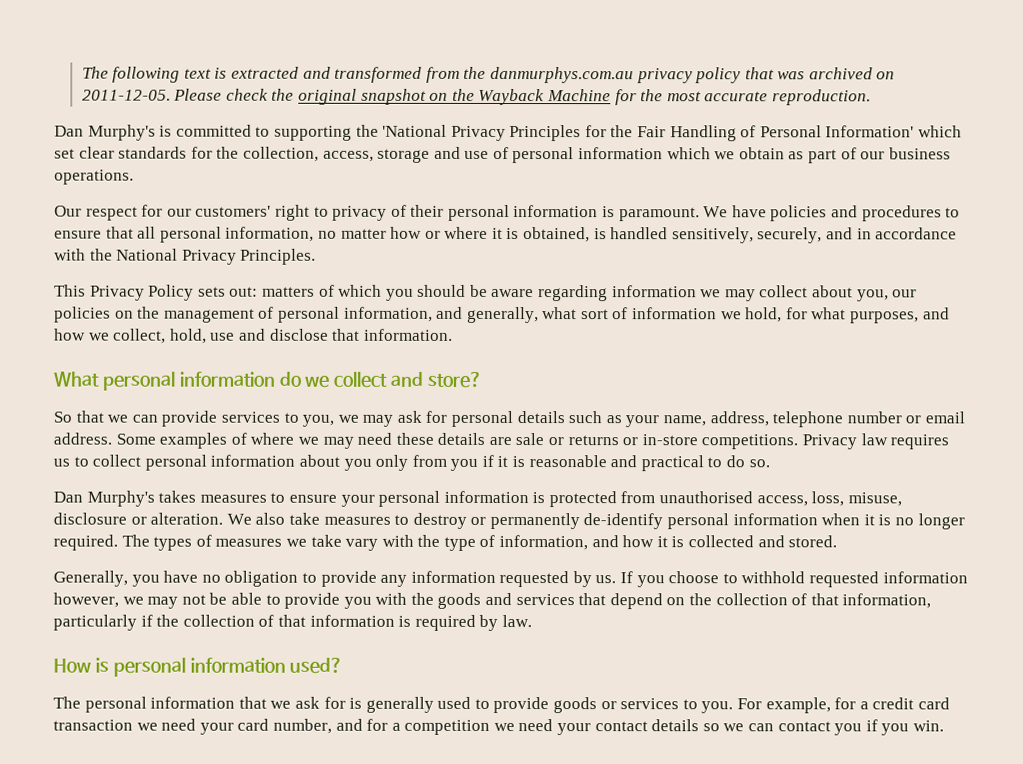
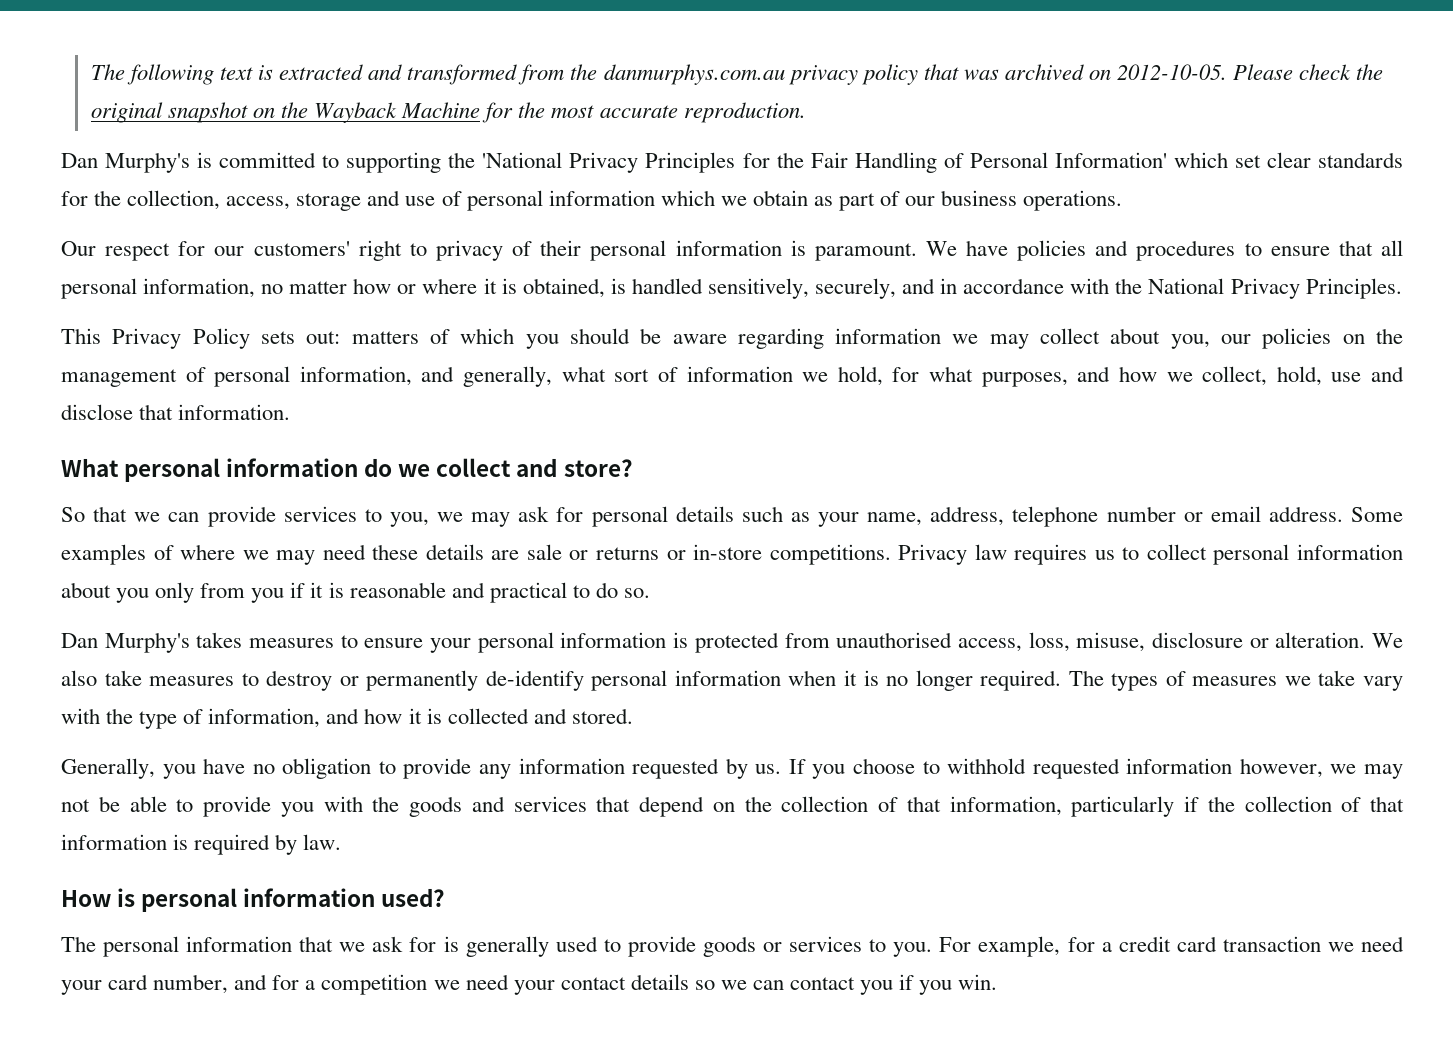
- The following text is extracted and transformed from the danmurphys.com.au privacy policy that was archived on 2011-12-05.
+ The following text is extracted and transformed from the danmurphys.com.au privacy policy that was archived on 2012-10-05.

